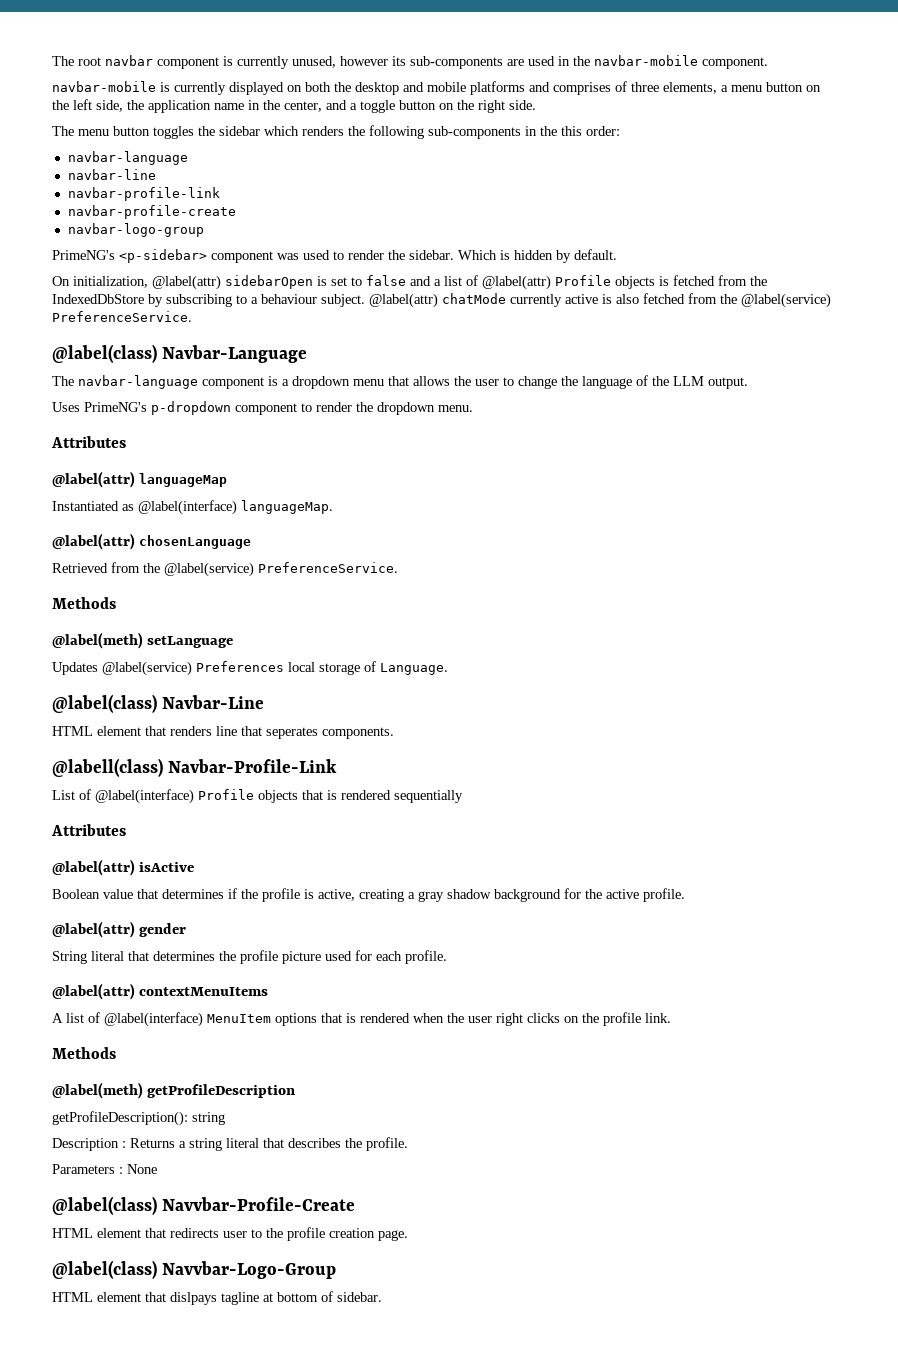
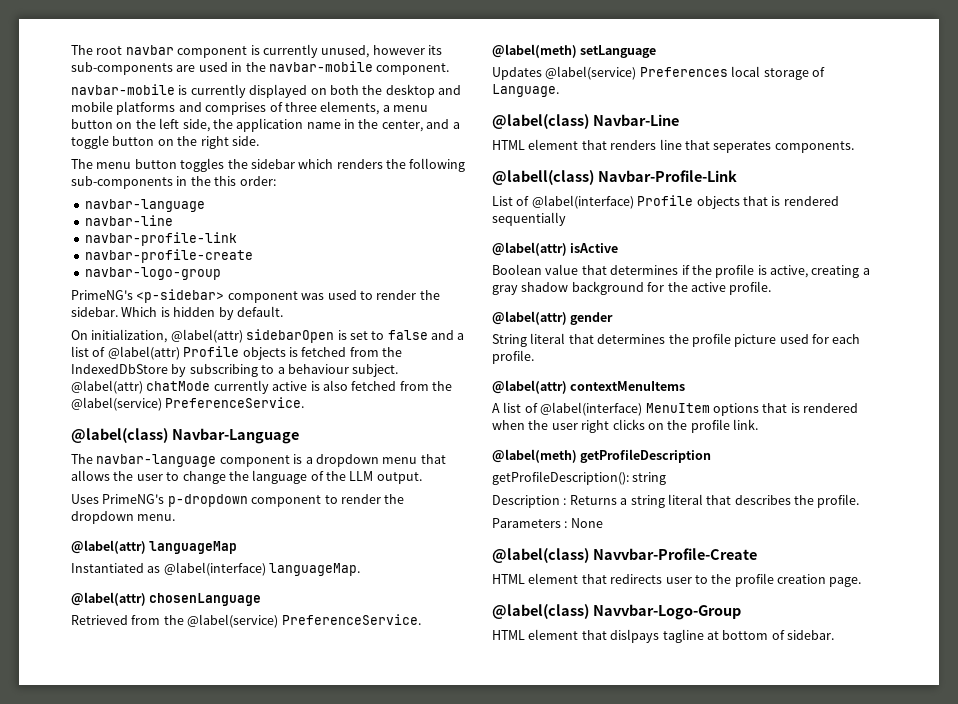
  Uses PrimeNG's p-dropdown component to render the dropdown menu.
- Attributes
  Retrieved from the @label(service) PreferenceService.
- Methods
  List of @label(interface) Profile objects that is rendered sequentially
- Attributes
  A list of @label(interface) MenuItem options that is rendered when the user right clicks on the profile link.
- Methods

